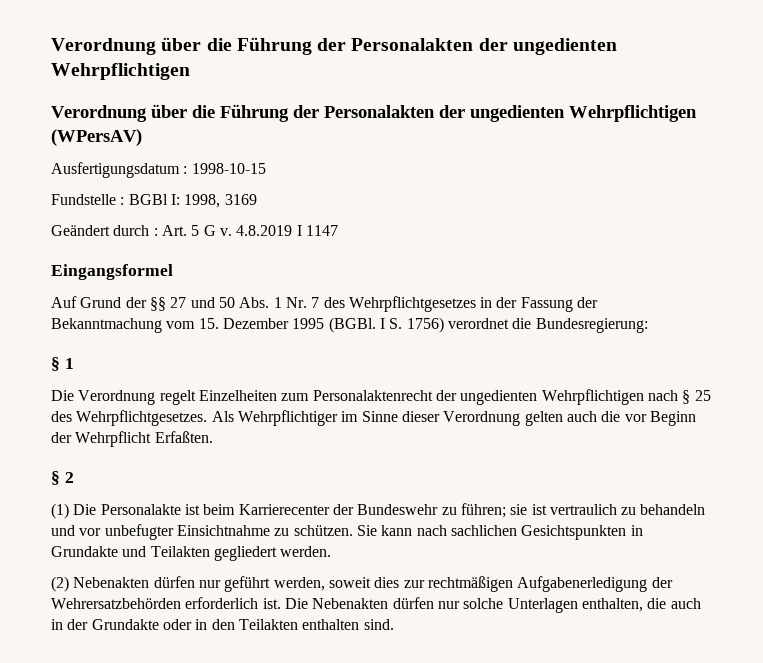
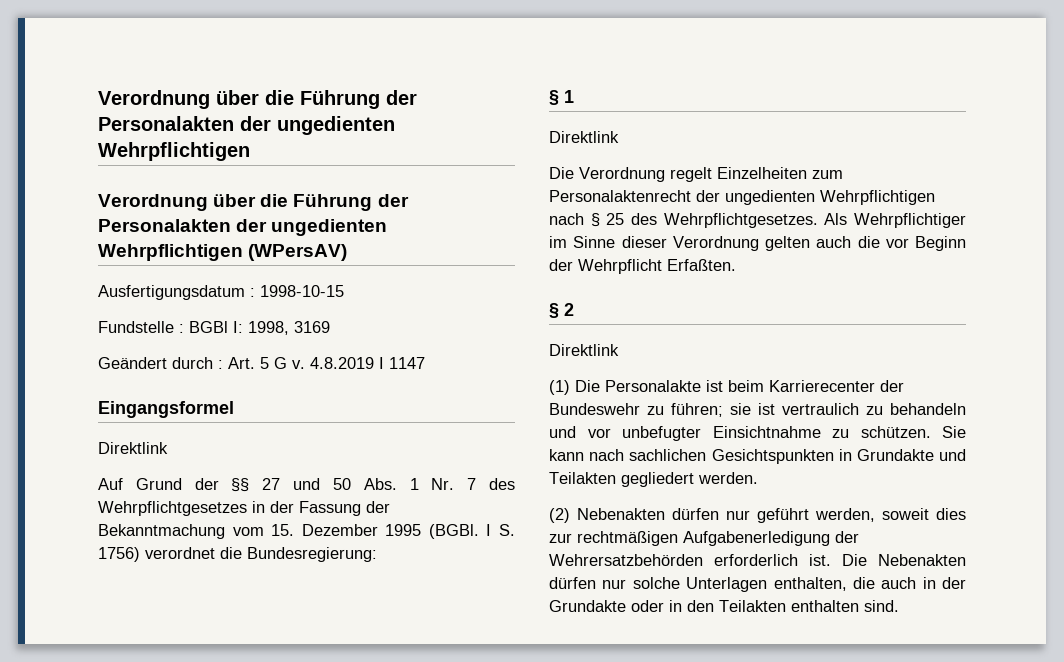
  Eingangsformel
+ Direktlink
  § 1
+ Direktlink
  § 2
+ Direktlink

